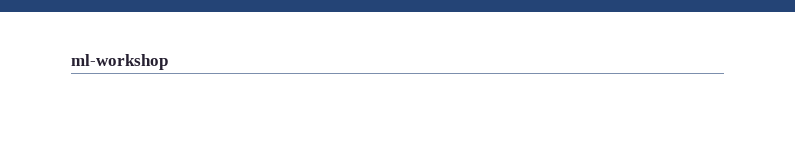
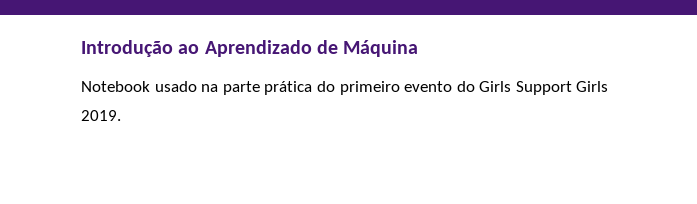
- ml-workshop
+ Introdução ao Aprendizado de Máquina
+ Notebook usado na parte prática do primeiro evento do Girls Support Girls 2019.

